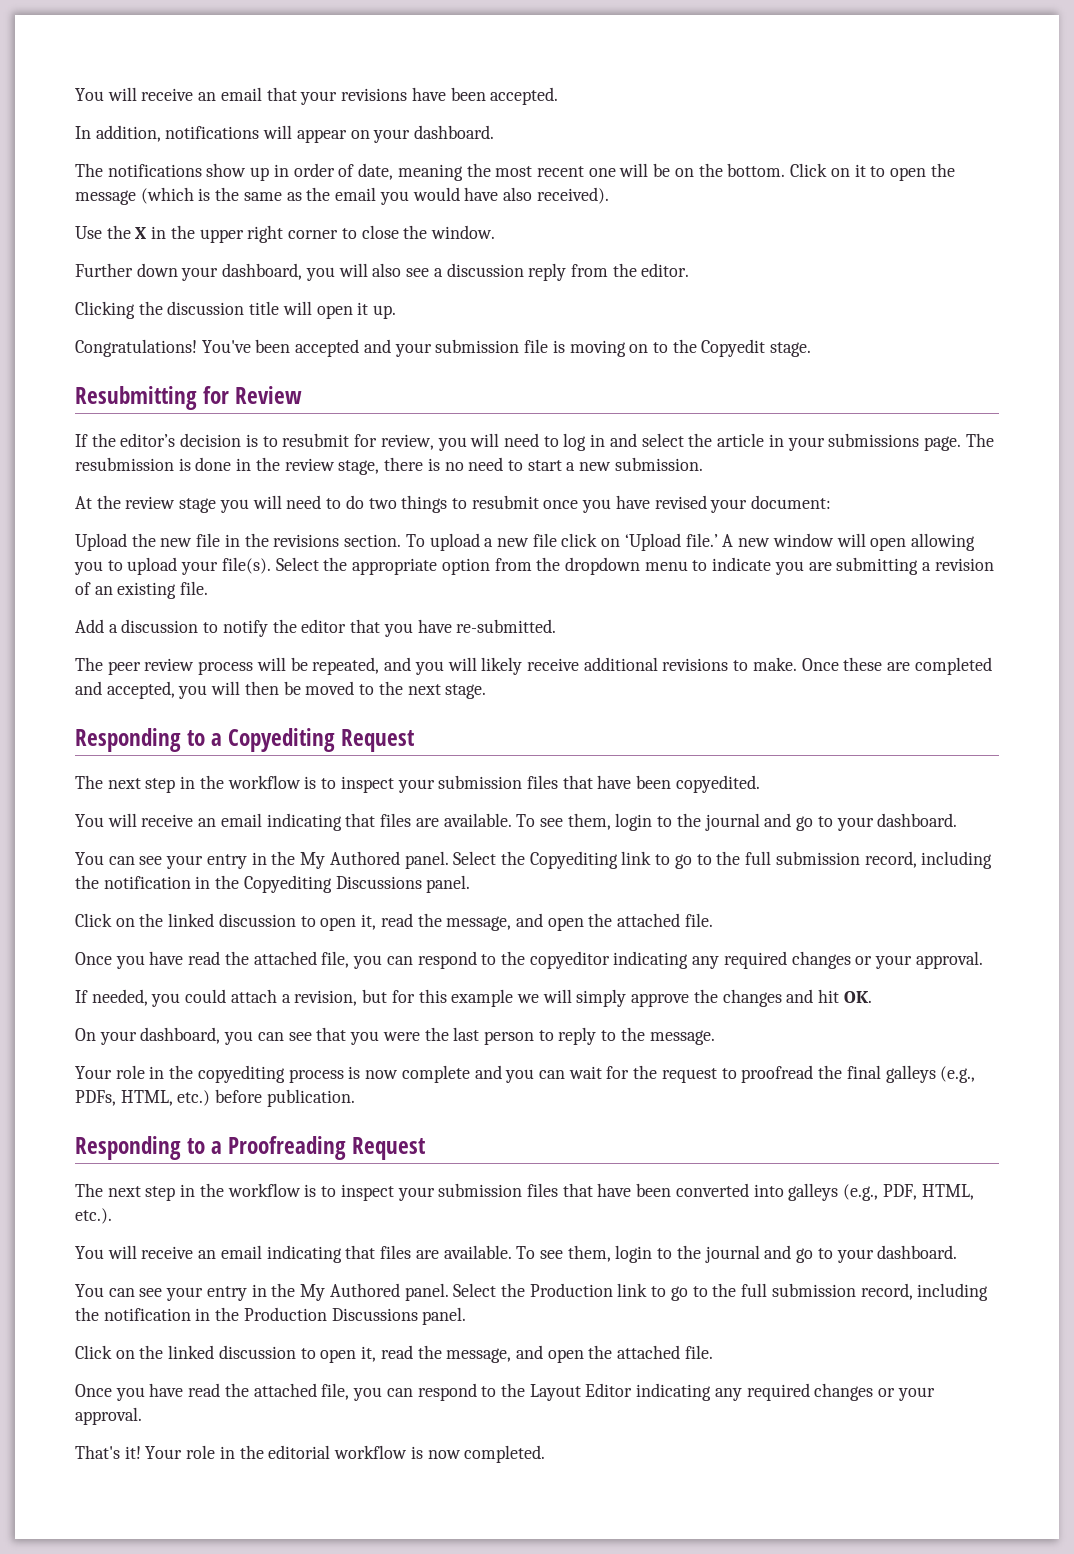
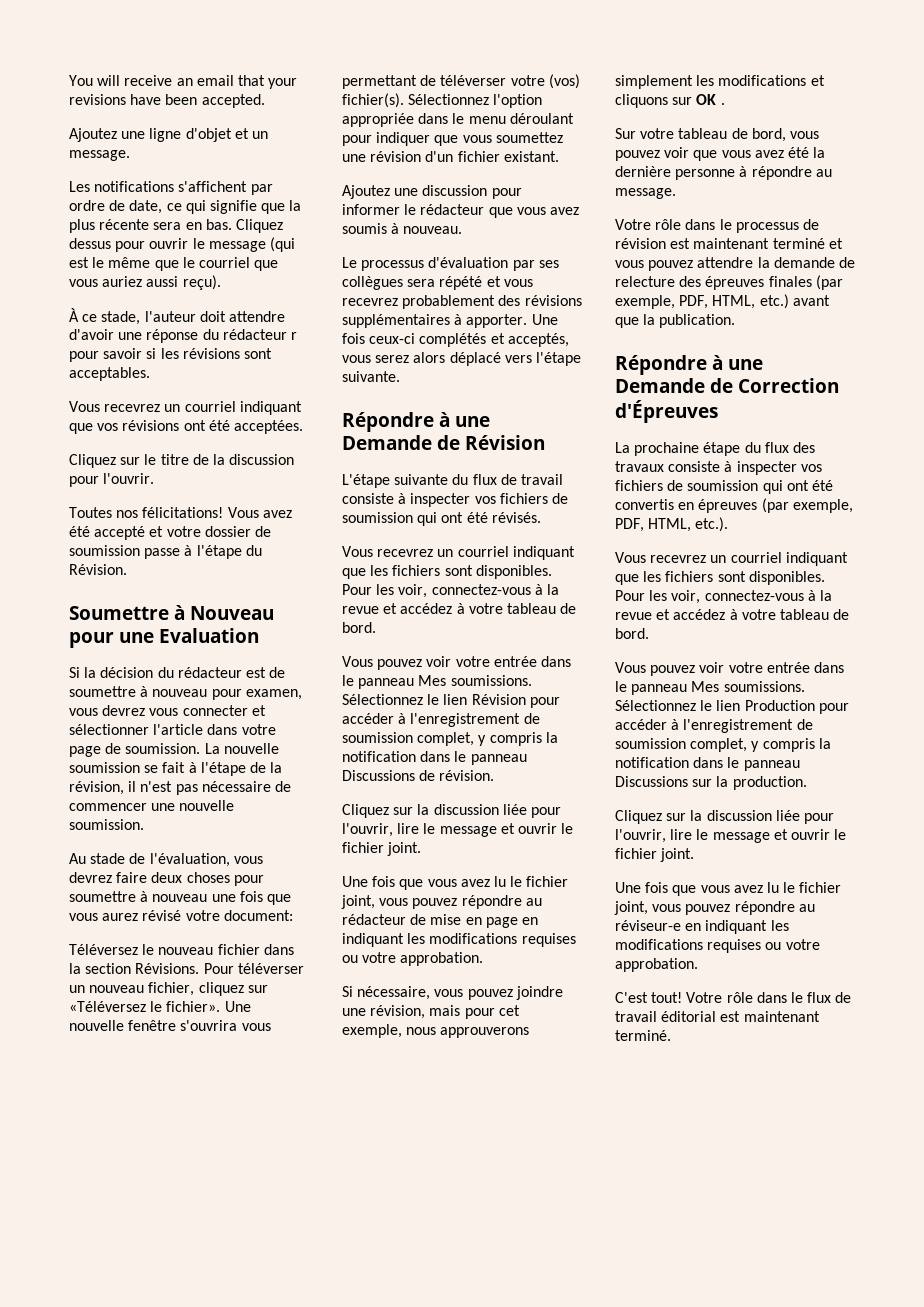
- In addition, notifications will appear on your dashboard.
- The notifications show up in order of date, meaning the most recent one will be on the bottom. Click on it to open the message (which is the same as the email you would have also received).
- Use the X in the upper right corner to close the window.
- Further down your dashboard, you will also see a discussion reply from the editor.
- Clicking the discussion title will open it up.
- Congratulations! You've been accepted and your submission file is moving on to the Copyedit stage.
- Resubmitting for Review
- If the editor’s decision is to resubmit for review, you will need to log in and select the article in your submissions page. The resubmission is done in the review stage, there is no need to start a new submission.
- At the review stage you will need to do two things to resubmit once you have revised your document:
- Upload the new file in the revisions section. To upload a new file click on ‘Upload file.’ A new window will open allowing you to upload your file(s). Select the appropriate option from the dropdown menu to indicate you are submitting a revision of an existing file.
- Add a discussion to notify the editor that you have re-submitted.
- The peer review process will be repeated, and you will likely receive additional revisions to make. Once these are completed and accepted, you will then be moved to the next stage.
- Responding to a Copyediting Request
- The next step in the workflow is to inspect your submission files that have been copyedited.
- You will receive an email indicating that files are available. To see them, login to the journal and go to your dashboard.
- You can see your entry in the My Authored panel. Select the Copyediting link to go to the full submission record, including the notification in the Copyediting Discussions panel.
- Click on the linked discussion to open it, read the message, and open the attached file.
- Once you have read the attached file, you can respond to the copyeditor indicating any required changes or your approval.
- If needed, you could attach a revision, but for this example we will simply approve the changes and hit OK.
- On your dashboard, you can see that you were the last person to reply to the message.
- Your role in the copyediting process is now complete and you can wait for the request to proofread the final galleys (e.g., PDFs, HTML, etc.) before publication.
- Responding to a Proofreading Request
- The next step in the workflow is to inspect your submission files that have been converted into galleys (e.g., PDF, HTML, etc.).
- You will receive an email indicating that files are available. To see them, login to the journal and go to your dashboard.
- You can see your entry in the My Authored panel. Select the Production link to go to the full submission record, including the notification in the Production Discussions panel.
- Click on the linked discussion to open it, read the message, and open the attached file.
- Once you have read the attached file, you can respond to the Layout Editor indicating any required changes or your approval.
- That's it! Your role in the editorial workflow is now completed.
+ Ajoutez une ligne d'objet et un message.
+ Les notifications s'affichent par ordre de date, ce qui signifie que la plus récente sera en bas. Cliquez dessus pour ouvrir le message (qui est le même que le courriel que vous auriez aussi reçu).
+ À ce stade, l'auteur doit attendre d'avoir une réponse du rédacteur r pour savoir si les révisions sont acceptables.
+ Vous recevrez un courriel indiquant que vos révisions ont été acceptées.
+ Cliquez sur le titre de la discussion pour l'ouvrir.
+ Toutes nos félicitations! Vous avez été accepté et votre dossier de soumission passe à l'étape du Révision.
+ Soumettre à Nouveau pour une Evaluation
+ Si la décision du rédacteur est de soumettre à nouveau pour examen, vous devrez vous connecter et sélectionner l'article dans votre page de soumission. La nouvelle soumission se fait à l'étape de la révision, il n'est pas nécessaire de commencer une nouvelle soumission.
+ Au stade de l'évaluation, vous devrez faire deux choses pour soumettre à nouveau une fois que vous aurez révisé votre document:
+ Téléversez le nouveau fichier dans la section Révisions. Pour téléverser un nouveau fichier, cliquez sur «Téléversez le fichier». Une nouvelle fenêtre s'ouvrira vous permettant de téléverser votre (vos) fichier(s). Sélectionnez l'option appropriée dans le menu déroulant pour indiquer que vous soumettez une révision d'un fichier existant.
+ Ajoutez une discussion pour informer le rédacteur que vous avez soumis à nouveau.
+ Le processus d'évaluation par ses collègues sera répété et vous recevrez probablement des révisions supplémentaires à apporter. Une fois ceux-ci complétés et acceptés, vous serez alors déplacé vers l'étape suivante.
+ Répondre à une Demande de Révision
+ L'étape suivante du flux de travail consiste à inspecter vos fichiers de soumission qui ont été révisés.
+ Vous recevrez un courriel indiquant que les fichiers sont disponibles. Pour les voir, connectez-vous à la revue et accédez à votre tableau de bord.
+ Vous pouvez voir votre entrée dans le panneau Mes soumissions. Sélectionnez le lien Révision pour accéder à l'enregistrement de soumission complet, y compris la notification dans le panneau Discussions de révision.
+ Cliquez sur la discussion liée pour l'ouvrir, lire le message et ouvrir le fichier joint.
+ Une fois que vous avez lu le fichier joint, vous pouvez répondre au rédacteur de mise en page en indiquant les modifications requises ou votre approbation.
+ Si nécessaire, vous pouvez joindre une révision, mais pour cet exemple, nous approuverons simplement les modifications et cliquons sur OK .
+ Sur votre tableau de bord, vous pouvez voir que vous avez été la dernière personne à répondre au message.
+ Votre rôle dans le processus de révision est maintenant terminé et vous pouvez attendre la demande de relecture des épreuves finales (par exemple, PDF, HTML, etc.) avant que la publication.
+ Répondre à une Demande de Correction d'Épreuves
+ La prochaine étape du flux des travaux consiste à inspecter vos fichiers de soumission qui ont été convertis en épreuves (par exemple, PDF, HTML, etc.).
+ Vous recevrez un courriel indiquant que les fichiers sont disponibles. Pour les voir, connectez-vous à la revue et accédez à votre tableau de bord.
+ Vous pouvez voir votre entrée dans le panneau Mes soumissions. Sélectionnez le lien Production pour accéder à l'enregistrement de soumission complet, y compris la notification dans le panneau Discussions sur la production.
+ Cliquez sur la discussion liée pour l'ouvrir, lire le message et ouvrir le fichier joint.
+ Une fois que vous avez lu le fichier joint, vous pouvez répondre au réviseur-e en indiquant les modifications requises ou votre approbation.
+ C'est tout! Votre rôle dans le flux de travail éditorial est maintenant terminé.

